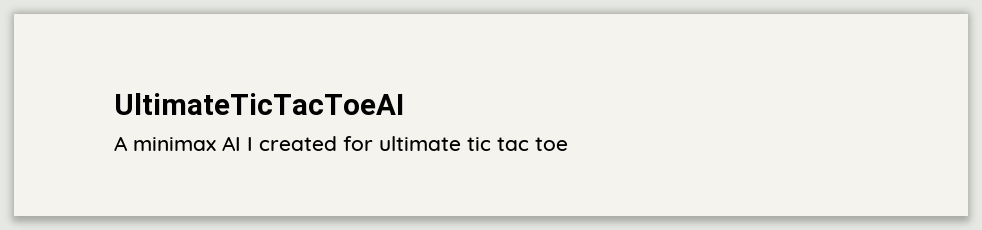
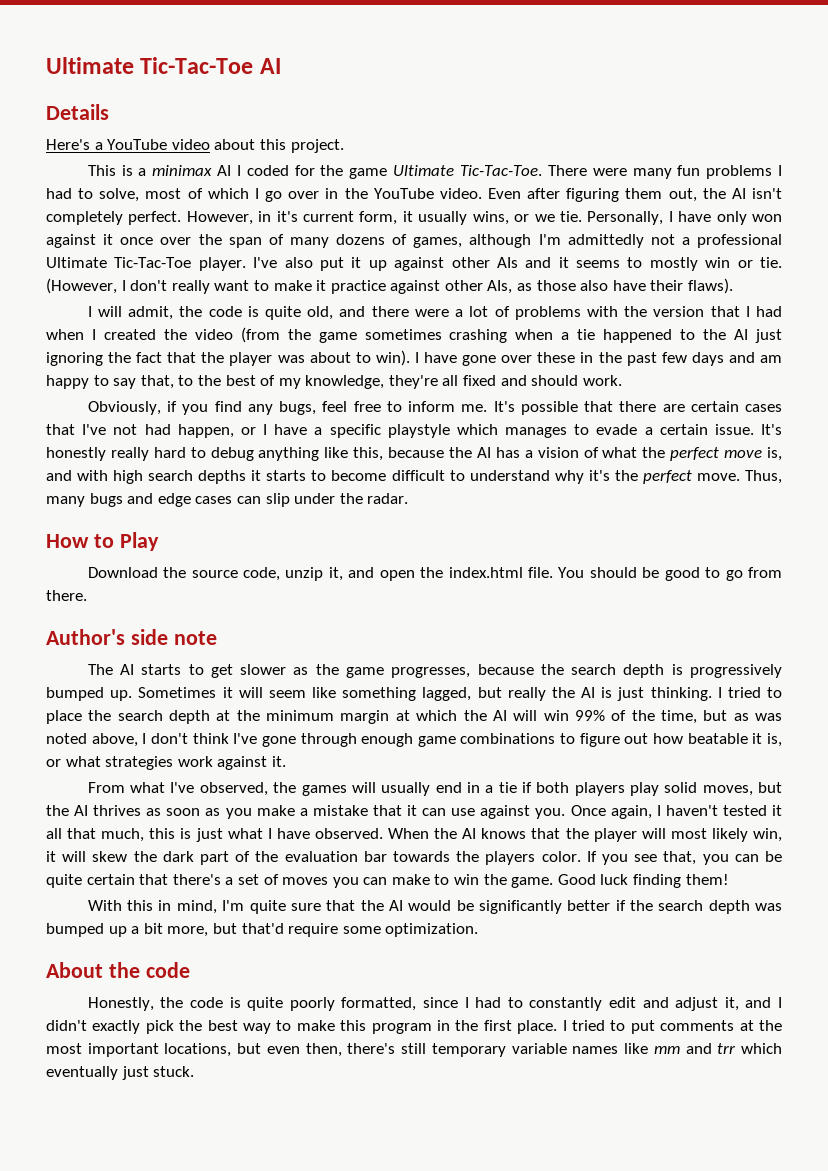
- UltimateTicTacToeAI
- A minimax AI I created for ultimate tic tac toe
+ Ultimate Tic-Tac-Toe AI
+ Details
+ Here's a YouTube video about this project.
+ This is a minimax AI I coded for the game Ultimate Tic-Tac-Toe. There were many fun problems I had to solve, most of which I go over in the YouTube video. Even after figuring them out, the AI isn't completely perfect. However, in it's current form, it usually wins, or we tie. Personally, I have only won against it once over the span of many dozens of games, although I'm admittedly not a professional Ultimate Tic-Tac-Toe player. I've also put it up against other AIs and it seems to mostly win or tie. (However, I don't really want to make it practice against other AIs, as those also have their flaws).
+ I will admit, the code is quite old, and there were a lot of problems with the version that I had when I created the video (from the game sometimes crashing when a tie happened to the AI just ignoring the fact that the player was about to win). I have gone over these in the past few days and am happy to say that, to the best of my knowledge, they're all fixed and should work.
+ Obviously, if you find any bugs, feel free to inform me. It's possible that there are certain cases that I've not had happen, or I have a specific playstyle which manages to evade a certain issue. It's honestly really hard to debug anything like this, because the AI has a vision of what the perfect move is, and with high search depths it starts to become difficult to understand why it's the perfect move. Thus, many bugs and edge cases can slip under the radar.
+ How to Play
+ Download the source code, unzip it, and open the index.html file. You should be good to go from there.
+ Author's side note
+ The AI starts to get slower as the game progresses, because the search depth is progressively bumped up. Sometimes it will seem like something lagged, but really the AI is just thinking. I tried to place the search depth at the minimum margin at which the AI will win 99% of the time, but as was noted above, I don't think I've gone through enough game combinations to figure out how beatable it is, or what strategies work against it.
+ From what I've observed, the games will usually end in a tie if both players play solid moves, but the AI thrives as soon as you make a mistake that it can use against you. Once again, I haven't tested it all that much, this is just what I have observed. When the AI knows that the player will most likely win, it will skew the dark part of the evaluation bar towards the players color. If you see that, you can be quite certain that there's a set of moves you can make to win the game. Good luck finding them!
+ With this in mind, I'm quite sure that the AI would be significantly better if the search depth was bumped up a bit more, but that'd require some optimization.
+ About the code
+ Honestly, the code is quite poorly formatted, since I had to constantly edit and adjust it, and I didn't exactly pick the best way to make this program in the first place. I tried to put comments at the most important locations, but even then, there's still temporary variable names like mm and trr which eventually just stuck.

